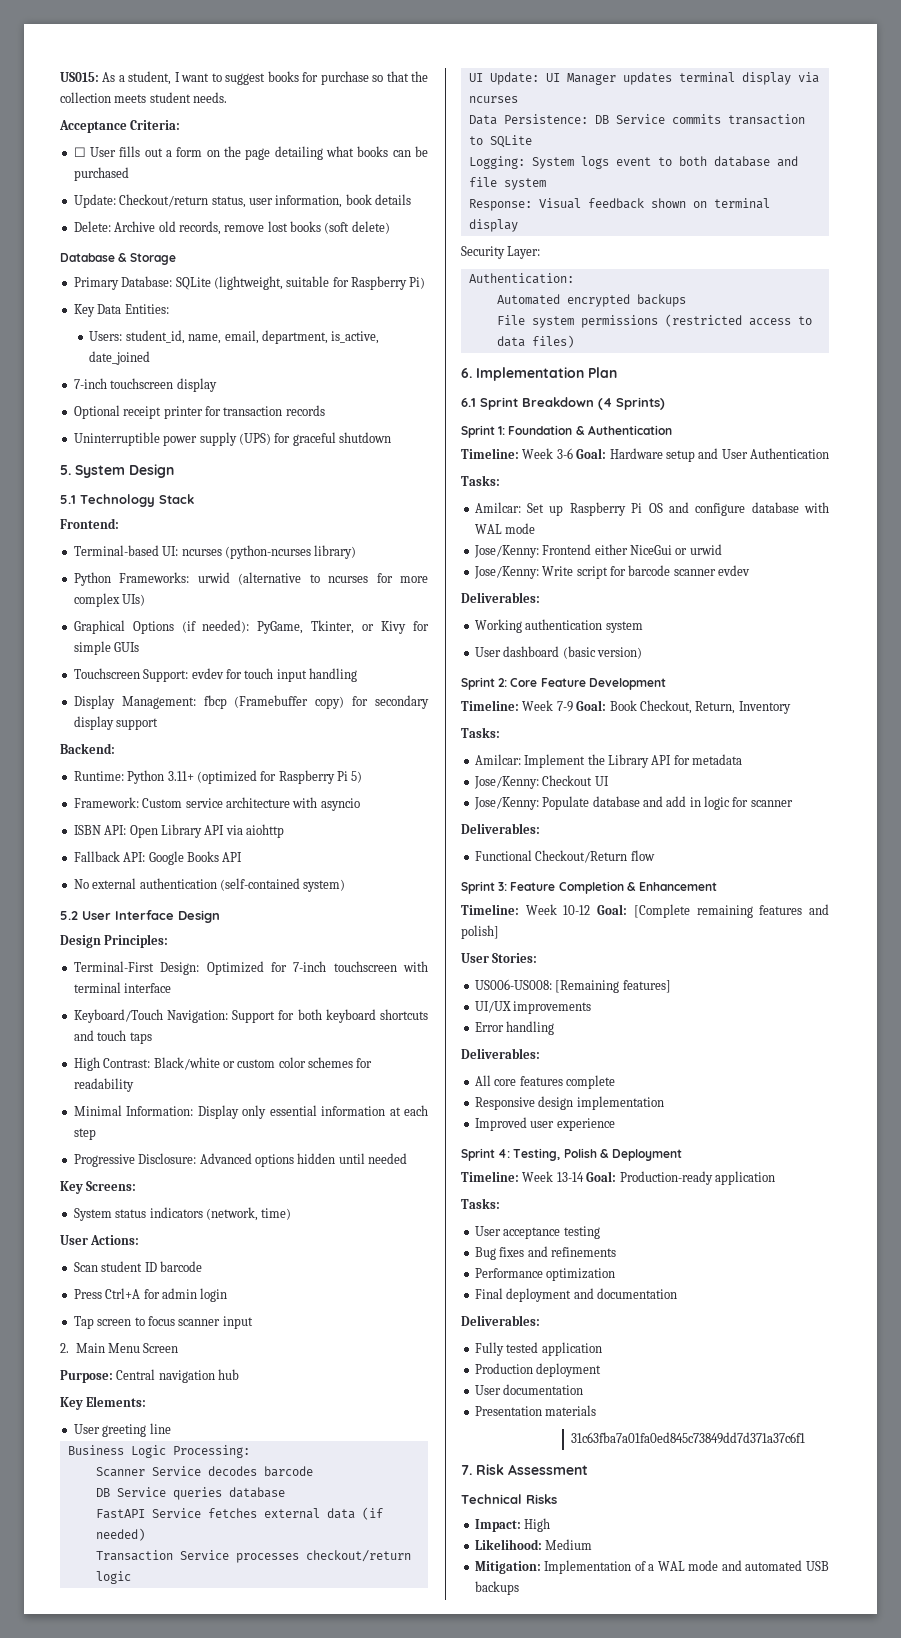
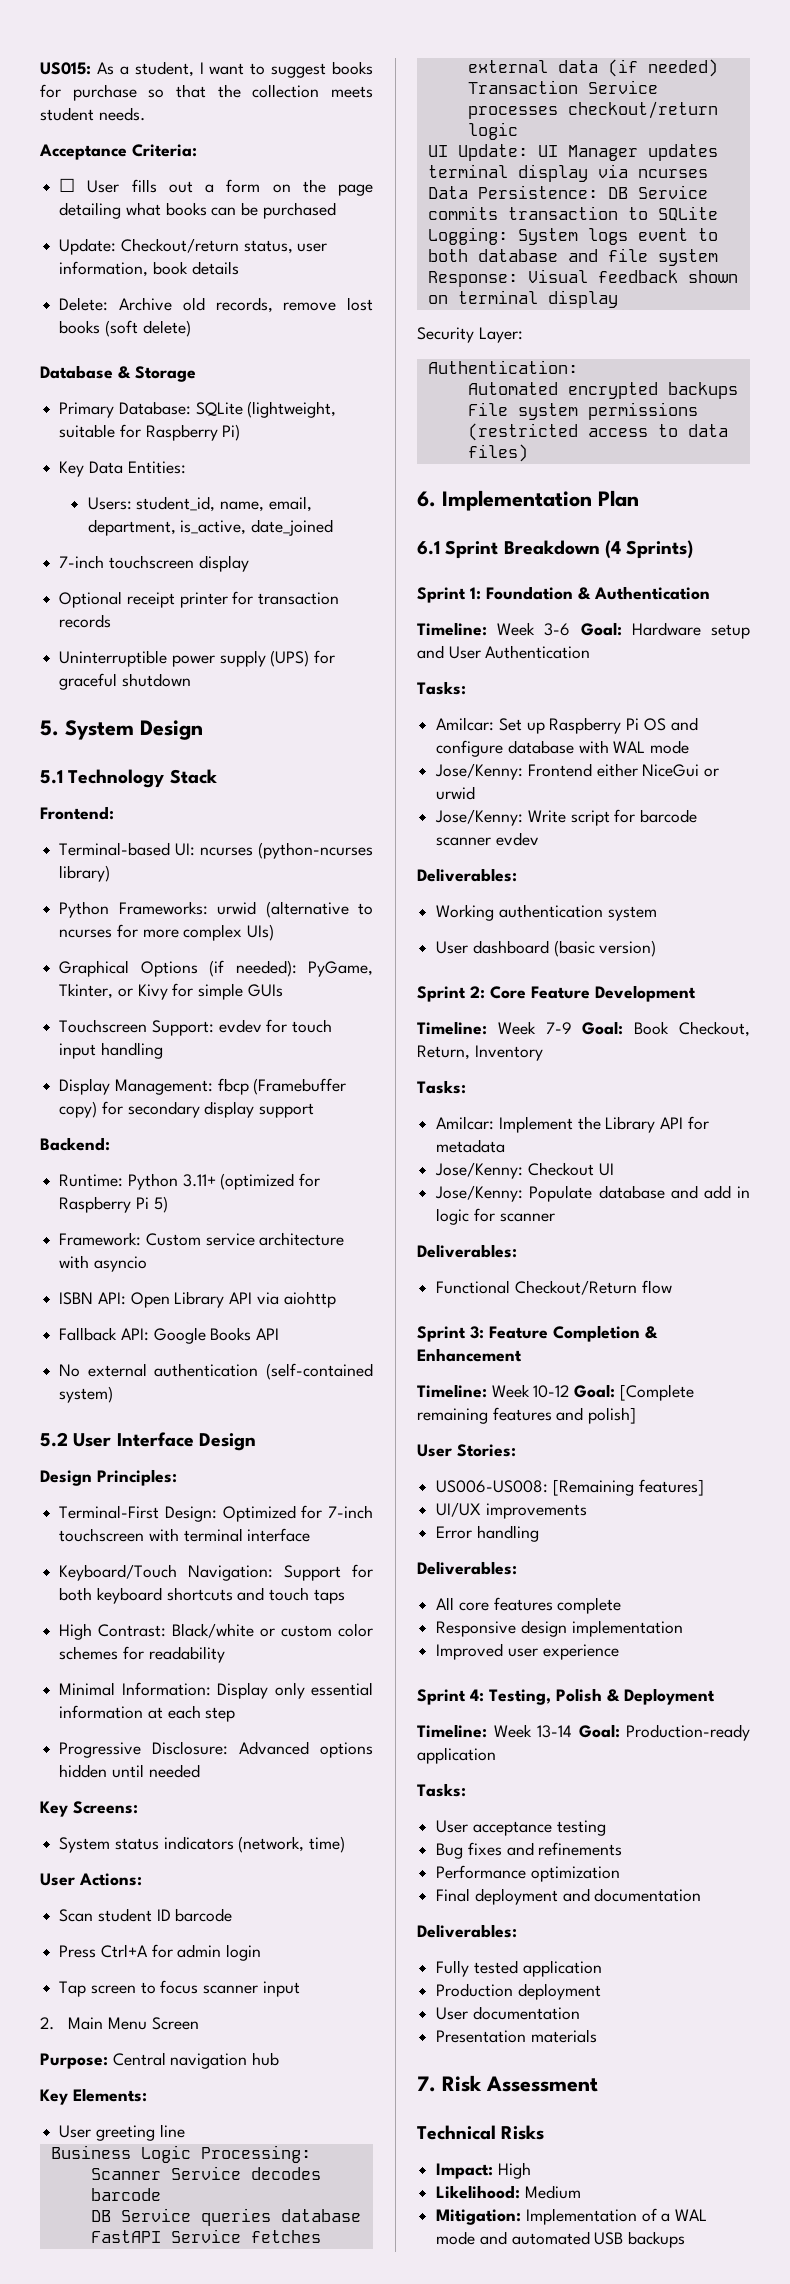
- 31c63fba7a01fa0ed845c73849dd7d371a37c6f1

